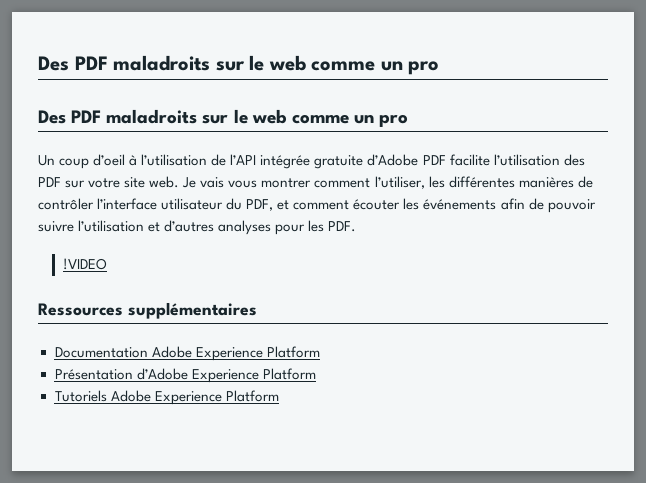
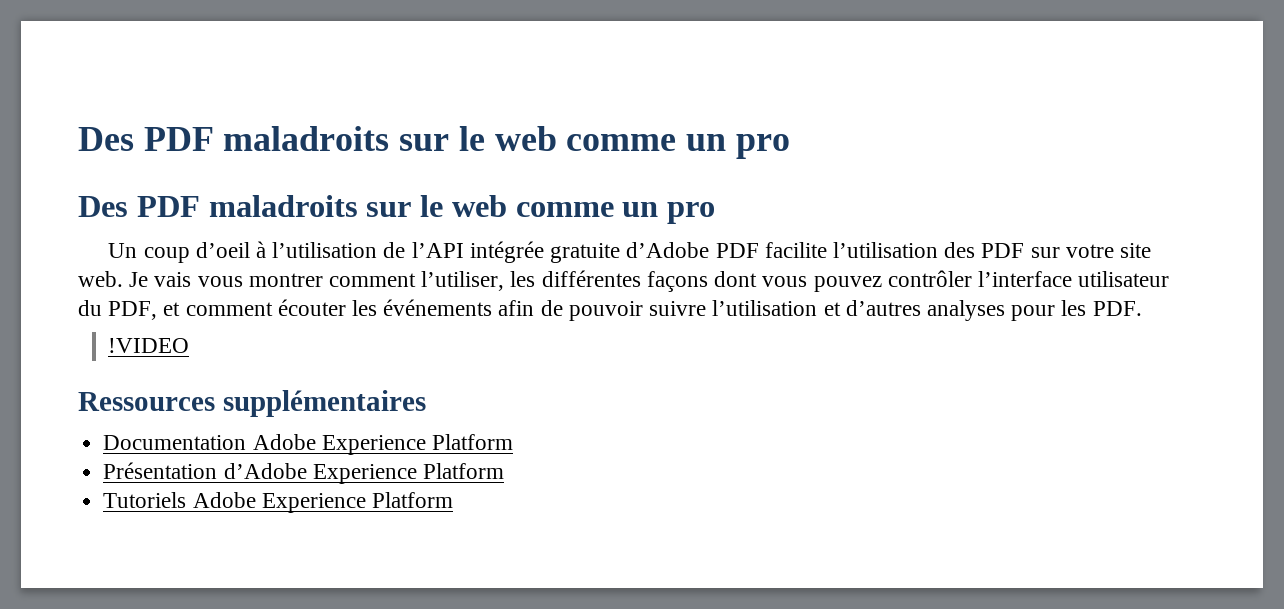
- Je vais vous montrer comment l’utiliser, les différentes manières de contrôler l’interface utilisateur du PDF, et comment écouter les événements afin de pouvoir suivre l’utilisation et d’autres analyses pour les PDF.
+ Je vais vous montrer comment l’utiliser, les différentes façons dont vous pouvez contrôler l’interface utilisateur du PDF, et comment écouter les événements afin de pouvoir suivre l’utilisation et d’autres analyses pour les PDF.

